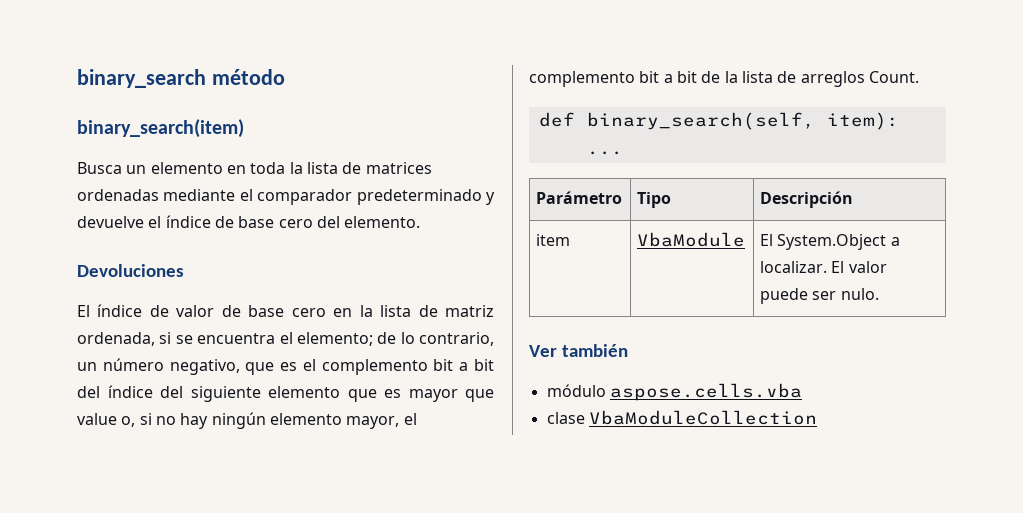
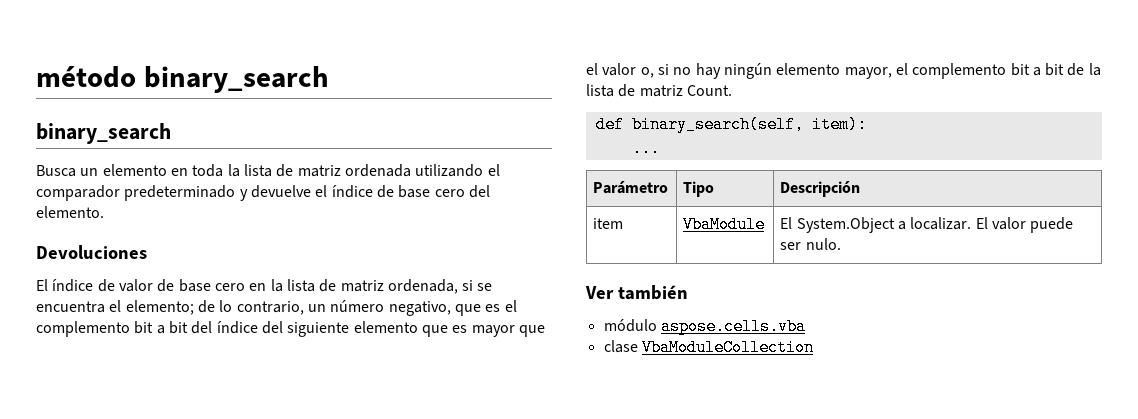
- binary_search método
- binary_search(item)
+ método binary_search
+ binary_search
- Busca un elemento en toda la lista de matrices ordenadas mediante el comparador predeterminado y devuelve el índice de base cero del elemento.
+ Busca un elemento en toda la lista de matriz ordenada utilizando el comparador predeterminado y devuelve el índice de base cero del elemento.
- El índice de valor de base cero en la lista de matriz ordenada, si se encuentra el elemento; de lo contrario, un número negativo, que es el complemento bit a bit del índice del siguiente elemento que es mayor que value o, si no hay ningún elemento mayor, el complemento bit a bit de la lista de arreglos Count.
+ El índice de valor de base cero en la lista de matriz ordenada, si se encuentra el elemento; de lo contrario, un número negativo, que es el complemento bit a bit del índice del siguiente elemento que es mayor que el valor o, si no hay ningún elemento mayor, el complemento bit a bit de la lista de matriz Count.

